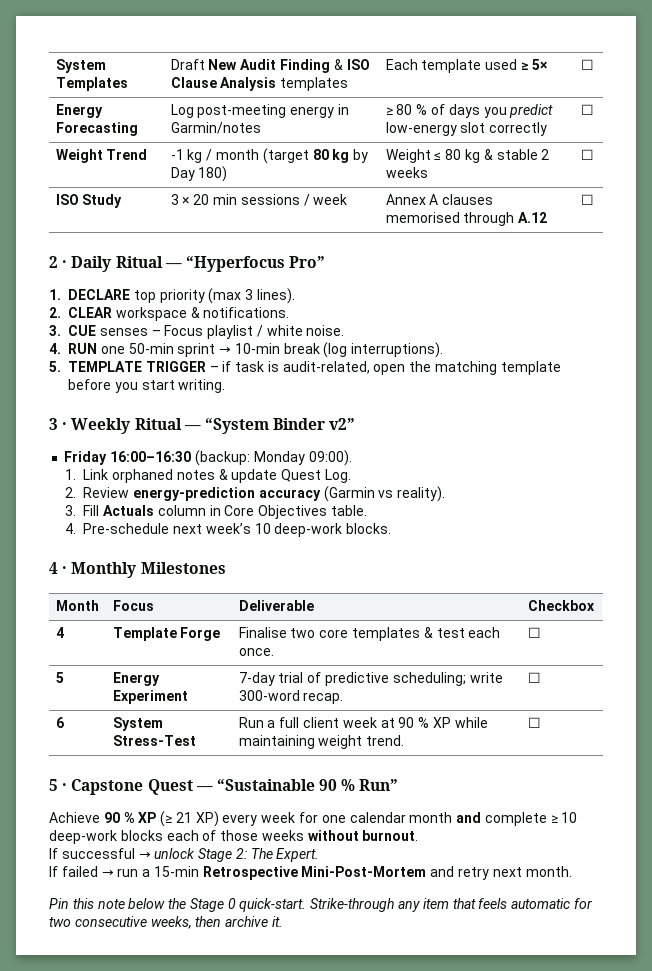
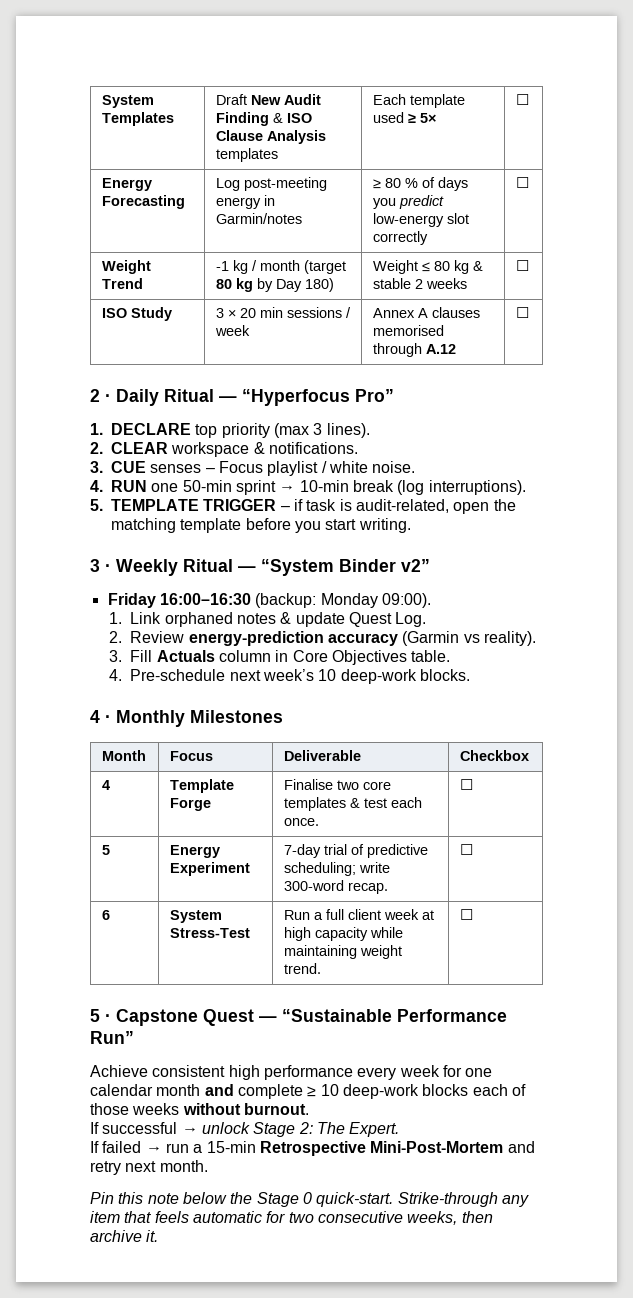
- 6 | System Stress-Test | Run a full client week at 90 % XP while maintaining weight trend. | ☐
+ 6 | System Stress-Test | Run a full client week at high capacity while maintaining weight trend. | ☐
- 5 · Capstone Quest — “Sustainable 90 % Run”
+ 5 · Capstone Quest — “Sustainable Performance Run”
- Achieve 90 % XP (≥ 21 XP) every week for one calendar month and complete ≥ 10 deep-work blocks each of those weeks without burnout.
+ Achieve consistent high performance every week for one calendar month and complete ≥ 10 deep-work blocks each of those weeks without burnout.

